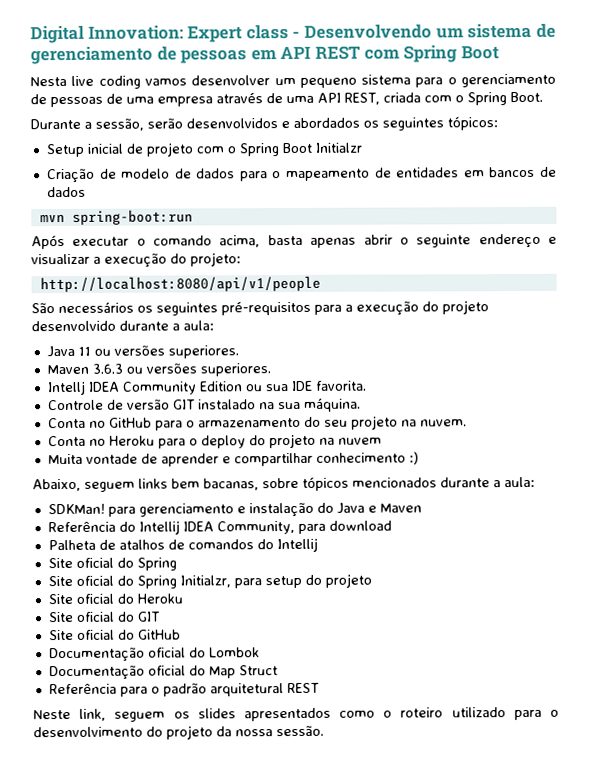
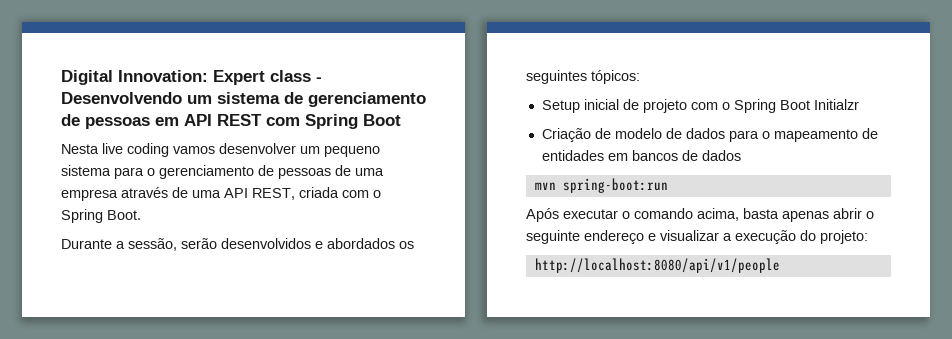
- São necessários os seguintes pré-requisitos para a execução do projeto desenvolvido durante a aula:
- Java 11 ou versões superiores.
- Maven 3.6.3 ou versões superiores.
- Intellj IDEA Community Edition ou sua IDE favorita.
- Controle de versão GIT instalado na sua máquina.
- Conta no GitHub para o armazenamento do seu projeto na nuvem.
- Conta no Heroku para o deploy do projeto na nuvem
- Muita vontade de aprender e compartilhar conhecimento :)
- Abaixo, seguem links bem bacanas, sobre tópicos mencionados durante a aula:
- SDKMan! para gerenciamento e instalação do Java e Maven
- Referência do Intellij IDEA Community, para download
- Palheta de atalhos de comandos do Intellij
- Site oficial do Spring
- Site oficial do Spring Initialzr, para setup do projeto
- Site oficial do Heroku
- Site oficial do GIT
- Site oficial do GitHub
- Documentação oficial do Lombok
- Documentação oficial do Map Struct
- Referência para o padrão arquitetural REST
- Neste link, seguem os slides apresentados como o roteiro utilizado para o desenvolvimento do projeto da nossa sessão.

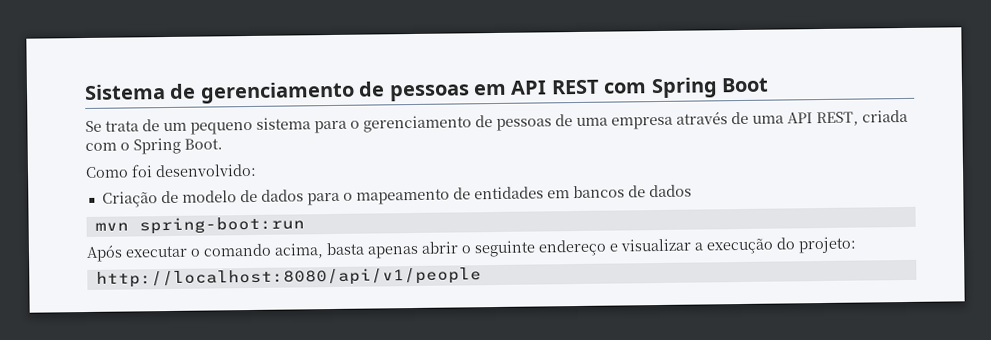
- Digital Innovation: Expert class - Desenvolvendo um sistema de gerenciamento de pessoas em API REST com Spring Boot
+ Sistema de gerenciamento de pessoas em API REST com Spring Boot
- Nesta live coding vamos desenvolver um pequeno sistema para o gerenciamento de pessoas de uma empresa através de uma API REST, criada com o Spring Boot.
+ Se trata de um pequeno sistema para o gerenciamento de pessoas de uma empresa através de uma API REST, criada com o Spring Boot.
- Durante a sessão, serão desenvolvidos e abordados os seguintes tópicos:
- Setup inicial de projeto com o Spring Boot Initialzr
+ Como foi desenvolvido:

